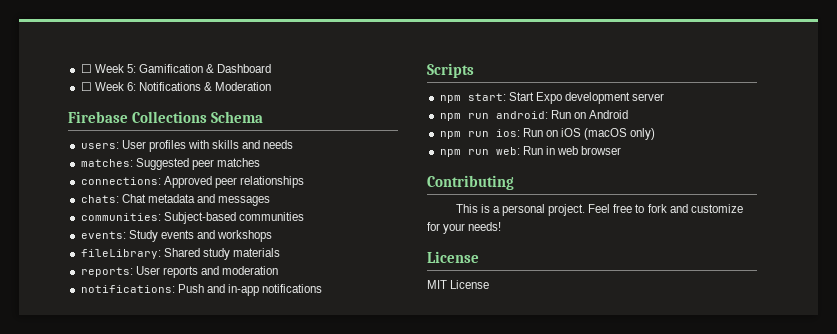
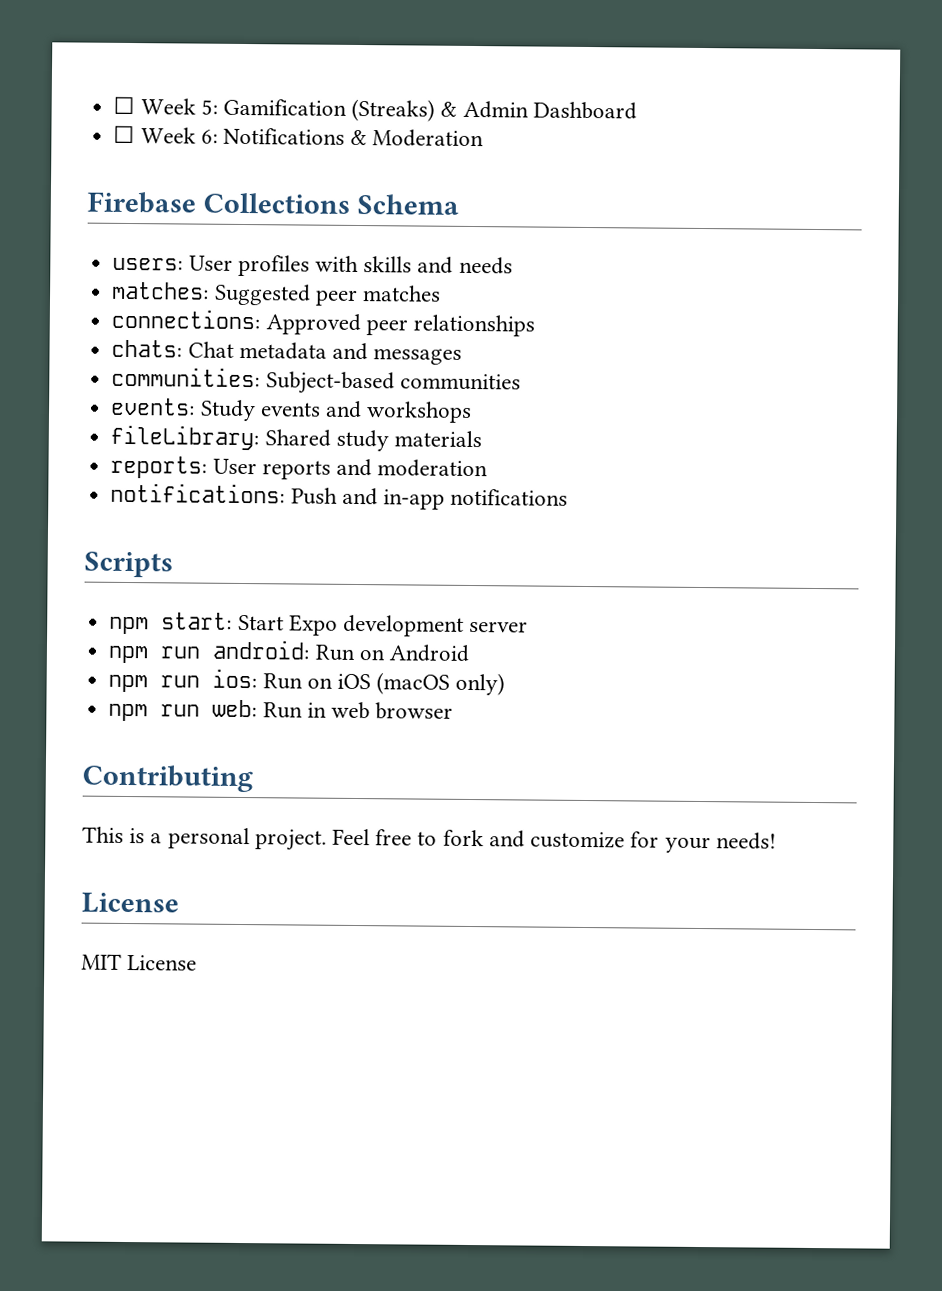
- ☐ Week 5: Gamification & Dashboard
+ ☐ Week 5: Gamification (Streaks) & Admin Dashboard

